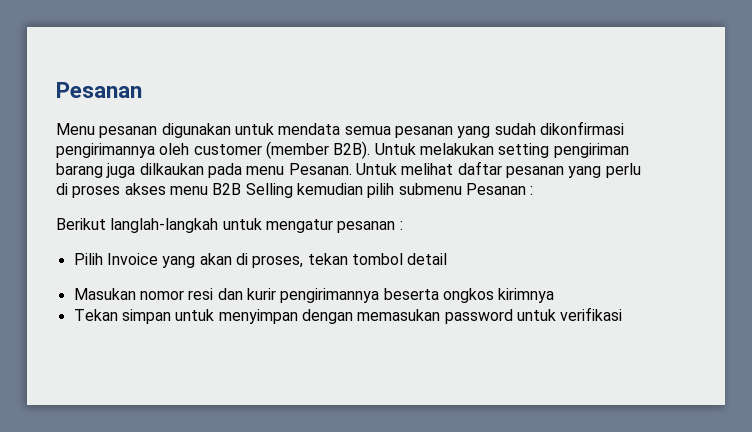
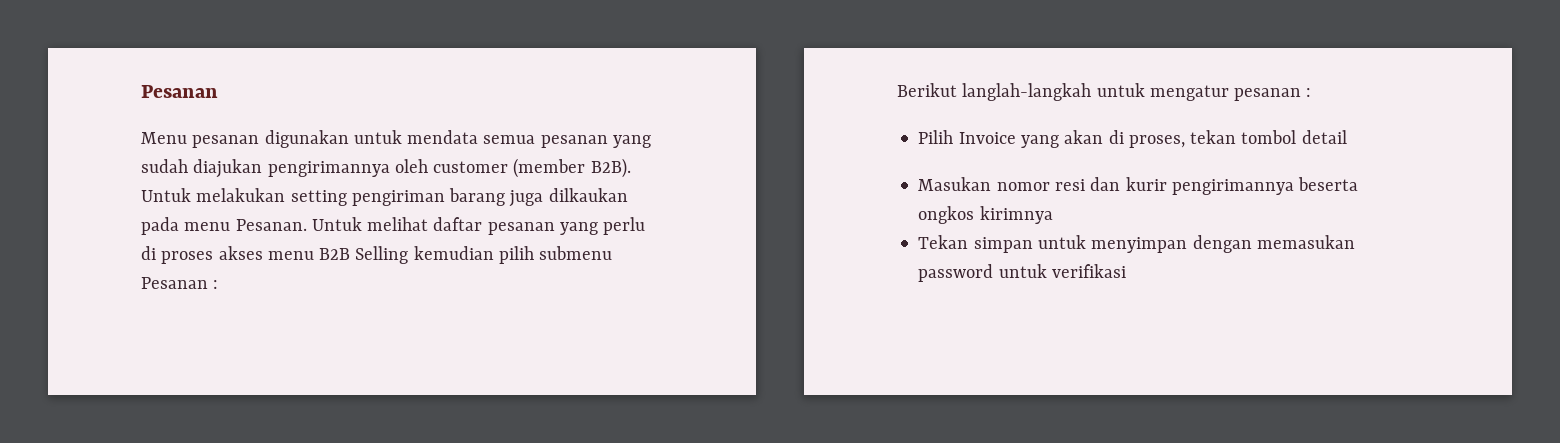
- Menu pesanan digunakan untuk mendata semua pesanan yang sudah dikonfirmasi pengirimannya oleh customer (member B2B).
+ Menu pesanan digunakan untuk mendata semua pesanan yang sudah diajukan pengirimannya oleh customer (member B2B).

